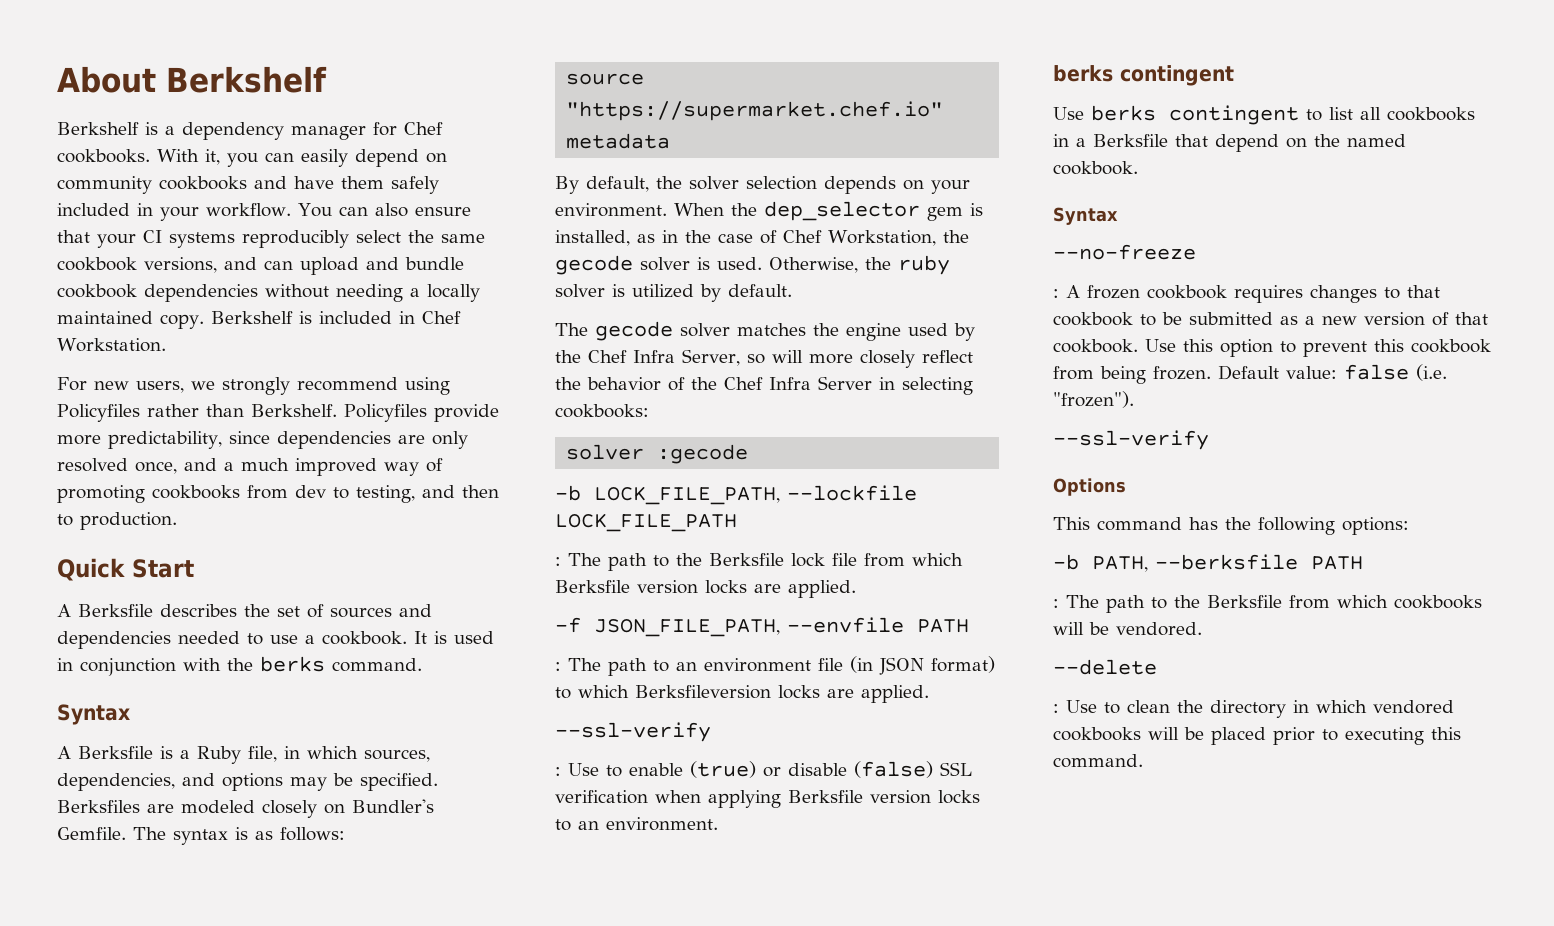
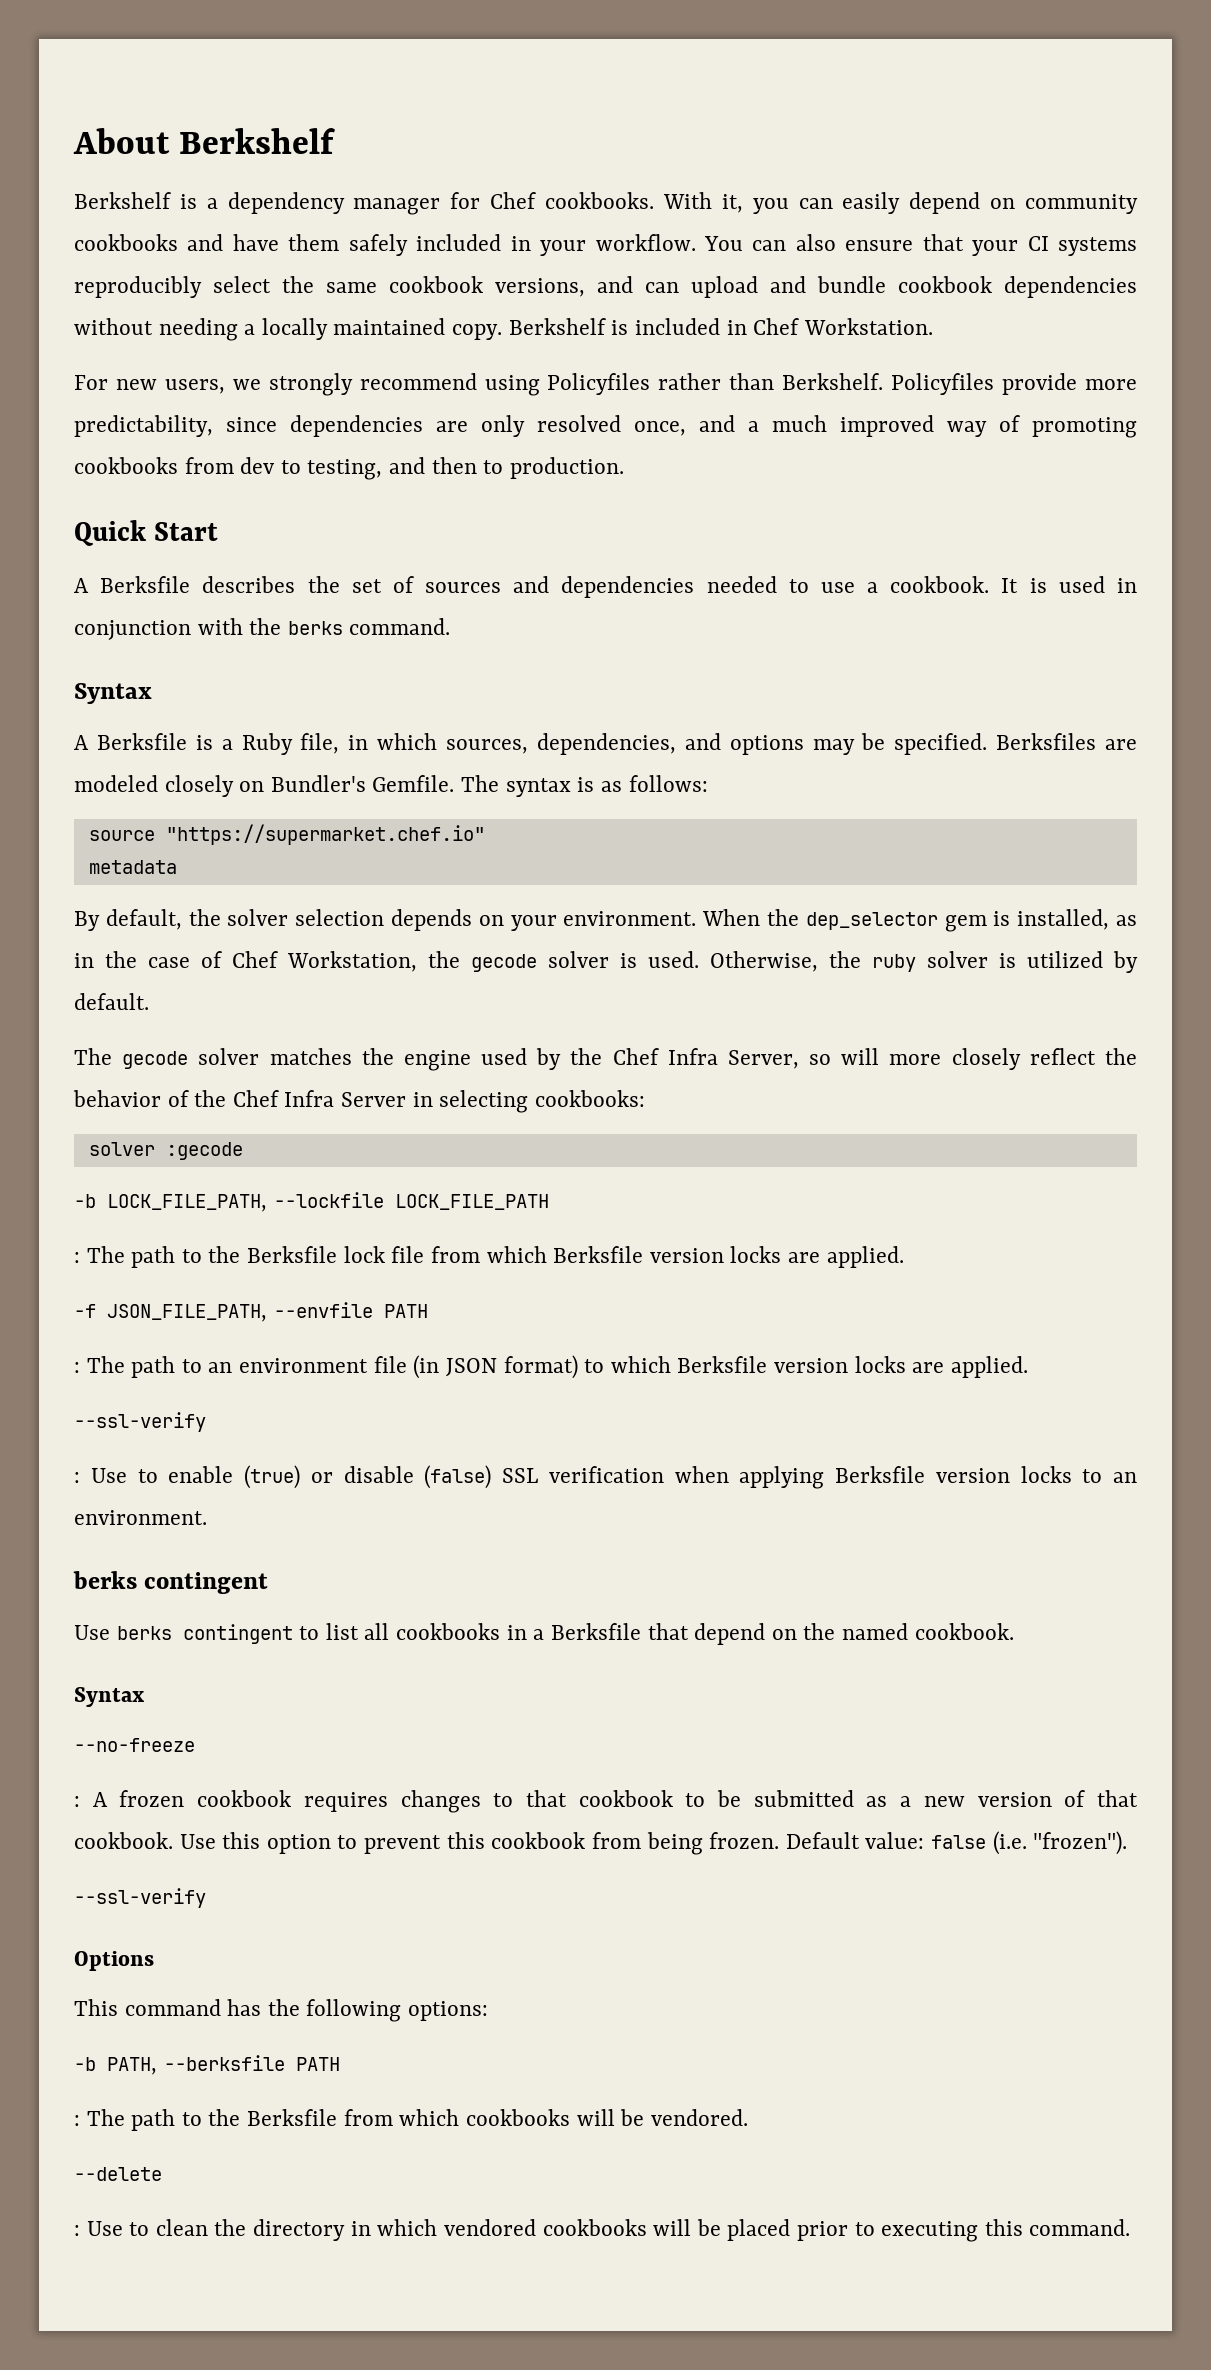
- : The path to an environment file (in JSON format) to which Berksfileversion locks are applied.
+ : The path to an environment file (in JSON format) to which Berksfile version locks are applied.

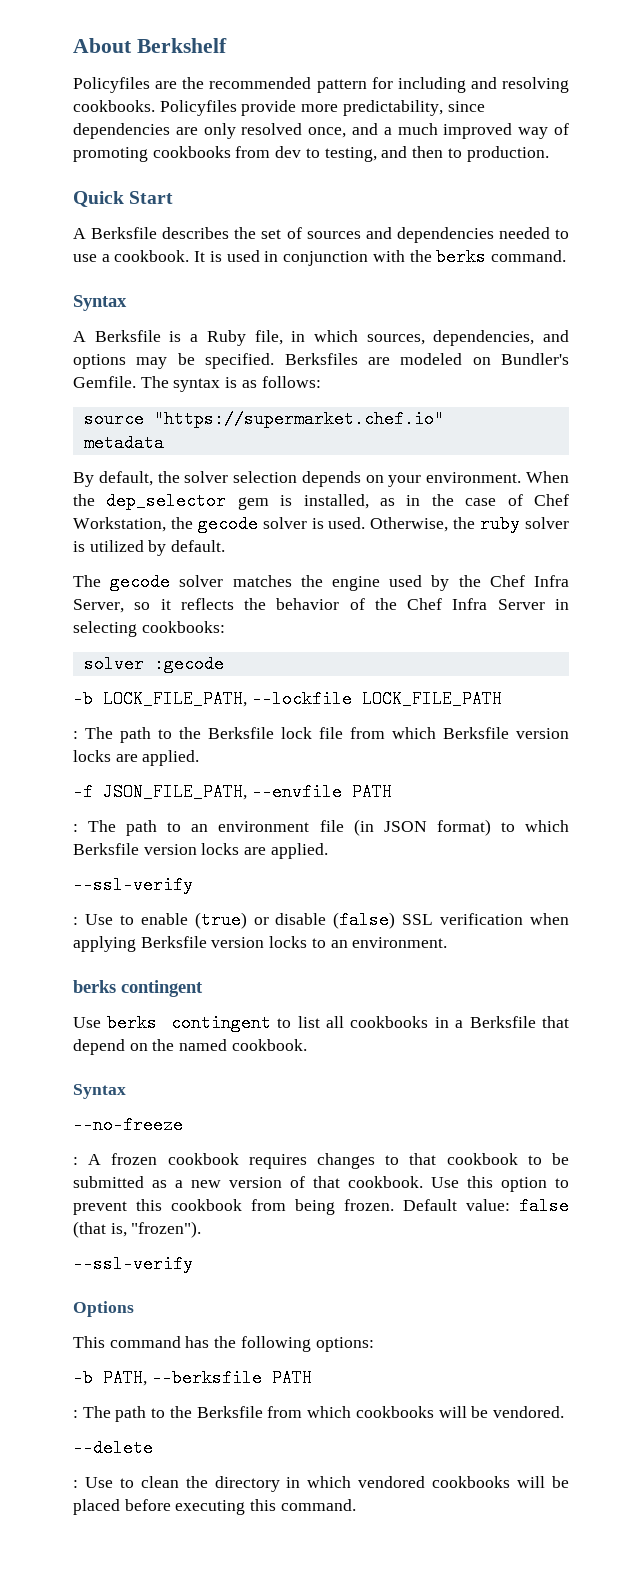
- Berkshelf is a dependency manager for Chef cookbooks. With it, you can easily depend on community cookbooks and have them safely included in your workflow. You can also ensure that your CI systems reproducibly select the same cookbook versions, and can upload and bundle cookbook dependencies without needing a locally maintained copy. Berkshelf is included in Chef Workstation.
- For new users, we strongly recommend using Policyfiles rather than Berkshelf.
+ Policyfiles are the recommended pattern for including and resolving cookbooks.
- Berksfiles are modeled closely on Bundler's Gemfile.
+ Berksfiles are modeled on Bundler's Gemfile.
- The gecode solver matches the engine used by the Chef Infra Server, so will more closely reflect the behavior of the Chef Infra Server in selecting cookbooks:
+ The gecode solver matches the engine used by the Chef Infra Server, so it reflects the behavior of the Chef Infra Server in selecting cookbooks:
- Default value: false (i.e. "frozen").
+ Default value: false (that is, "frozen").
- : Use to clean the directory in which vendored cookbooks will be placed prior to executing this command.
+ : Use to clean the directory in which vendored cookbooks will be placed before executing this command.

